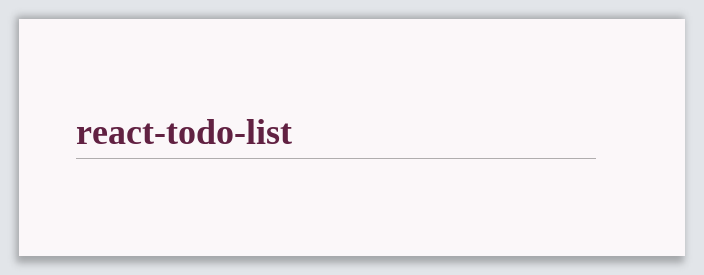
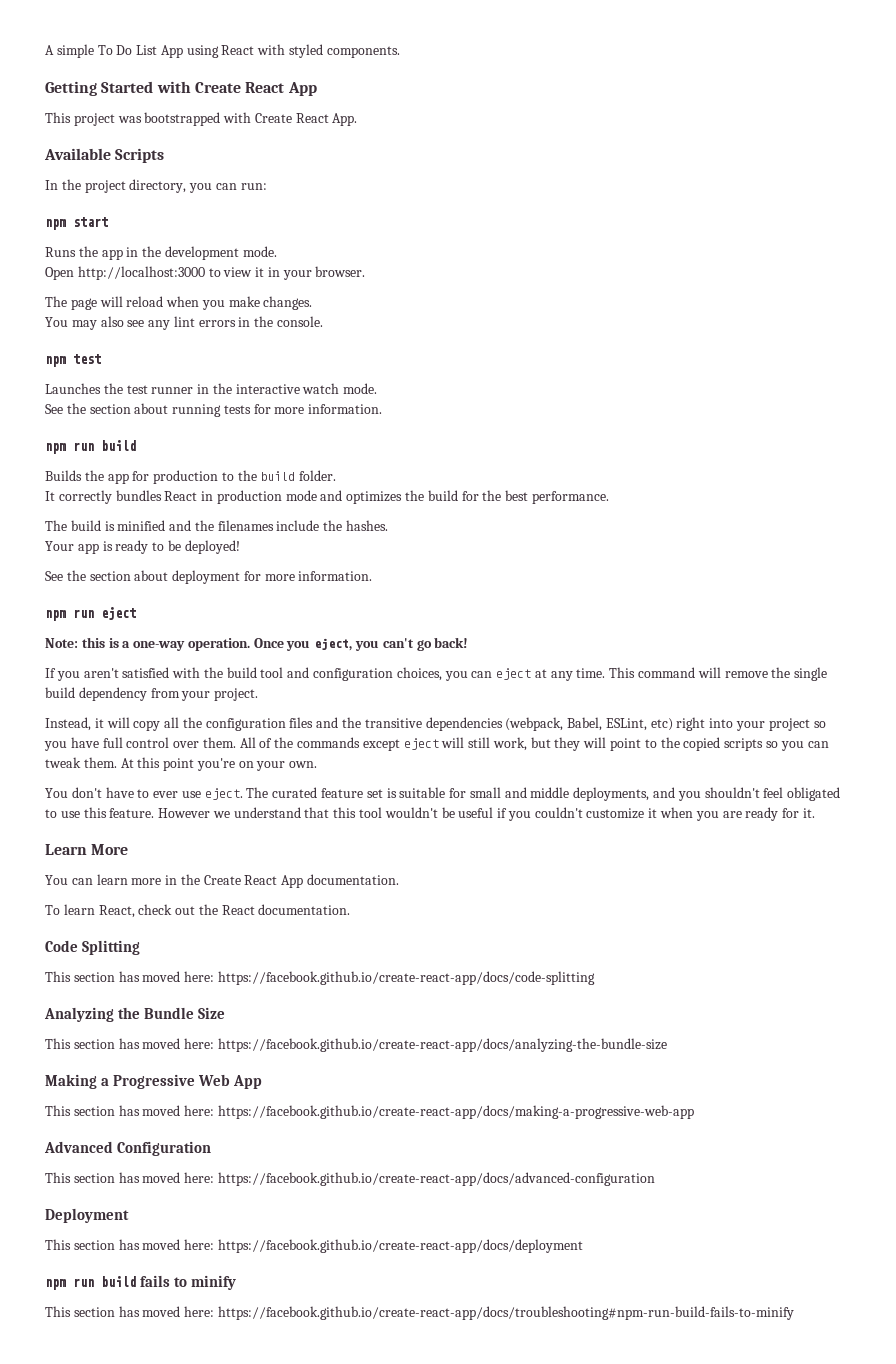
- react-todo-list
+ A simple To Do List App using React with styled components.
+ Getting Started with Create React App
+ This project was bootstrapped with Create React App.
+ Available Scripts
+ In the project directory, you can run:
+ npm start
+ Runs the app in the development mode.
+ Open http://localhost:3000 to view it in your browser.
+ The page will reload when you make changes.
+ You may also see any lint errors in the console.
+ npm test
+ Launches the test runner in the interactive watch mode.
+ See the section about running tests for more information.
+ npm run build
+ Builds the app for production to the build folder.
+ It correctly bundles React in production mode and optimizes the build for the best performance.
+ The build is minified and the filenames include the hashes.
+ Your app is ready to be deployed!
+ See the section about deployment for more information.
+ npm run eject
+ Note: this is a one-way operation. Once you eject, you can't go back!
+ If you aren't satisfied with the build tool and configuration choices, you can eject at any time. This command will remove the single build dependency from your project.
+ Instead, it will copy all the configuration files and the transitive dependencies (webpack, Babel, ESLint, etc) right into your project so you have full control over them. All of the commands except eject will still work, but they will point to the copied scripts so you can tweak them. At this point you're on your own.
+ You don't have to ever use eject. The curated feature set is suitable for small and middle deployments, and you shouldn't feel obligated to use this feature. However we understand that this tool wouldn't be useful if you couldn't customize it when you are ready for it.
+ Learn More
+ You can learn more in the Create React App documentation.
+ To learn React, check out the React documentation.
+ Code Splitting
+ This section has moved here: https://facebook.github.io/create-react-app/docs/code-splitting
+ Analyzing the Bundle Size
+ This section has moved here: https://facebook.github.io/create-react-app/docs/analyzing-the-bundle-size
+ Making a Progressive Web App
+ This section has moved here: https://facebook.github.io/create-react-app/docs/making-a-progressive-web-app
+ Advanced Configuration
+ This section has moved here: https://facebook.github.io/create-react-app/docs/advanced-configuration
+ Deployment
+ This section has moved here: https://facebook.github.io/create-react-app/docs/deployment
+ npm run build fails to minify
+ This section has moved here: https://facebook.github.io/create-react-app/docs/troubleshooting#npm-run-build-fails-to-minify

